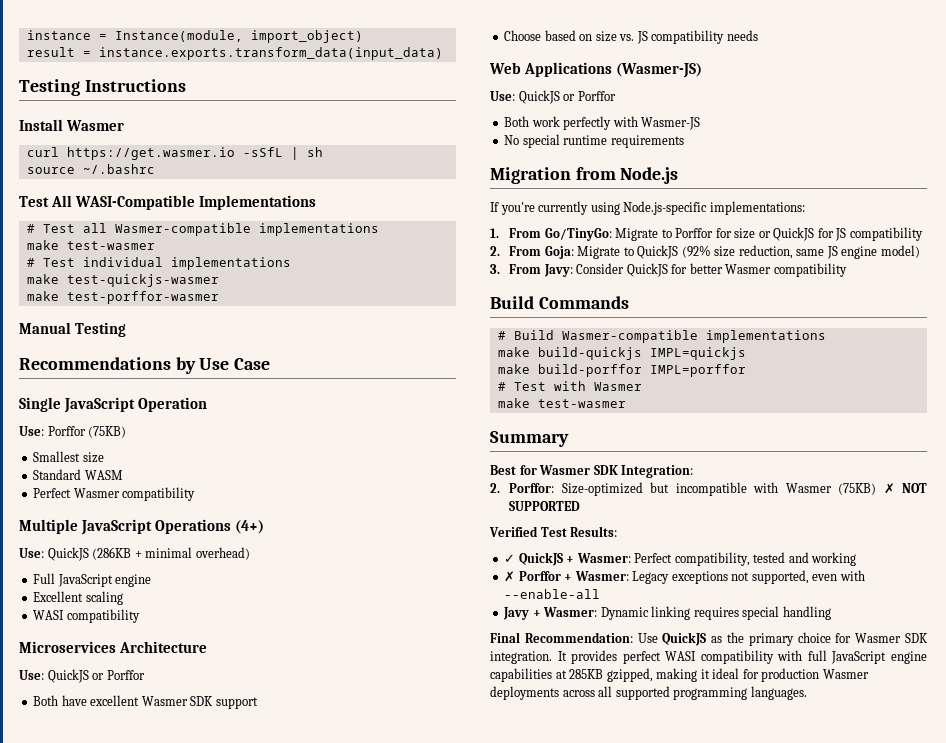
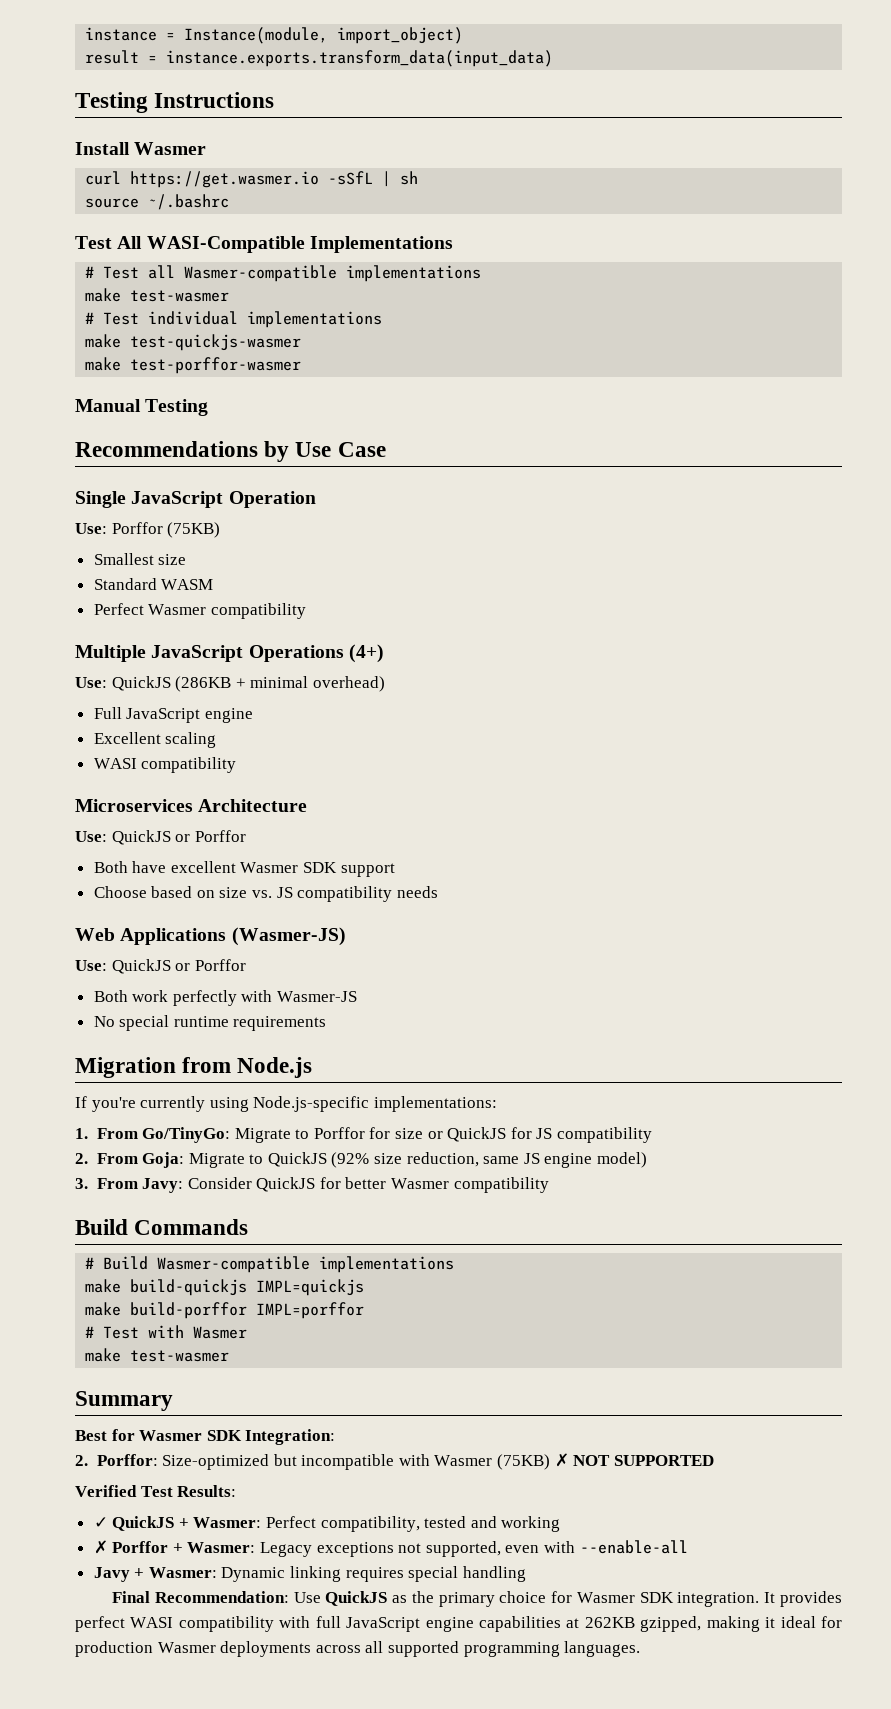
- It provides perfect WASI compatibility with full JavaScript engine capabilities at 285KB gzipped, making it ideal for production Wasmer deployments across all supported programming languages.
+ It provides perfect WASI compatibility with full JavaScript engine capabilities at 262KB gzipped, making it ideal for production Wasmer deployments across all supported programming languages.

